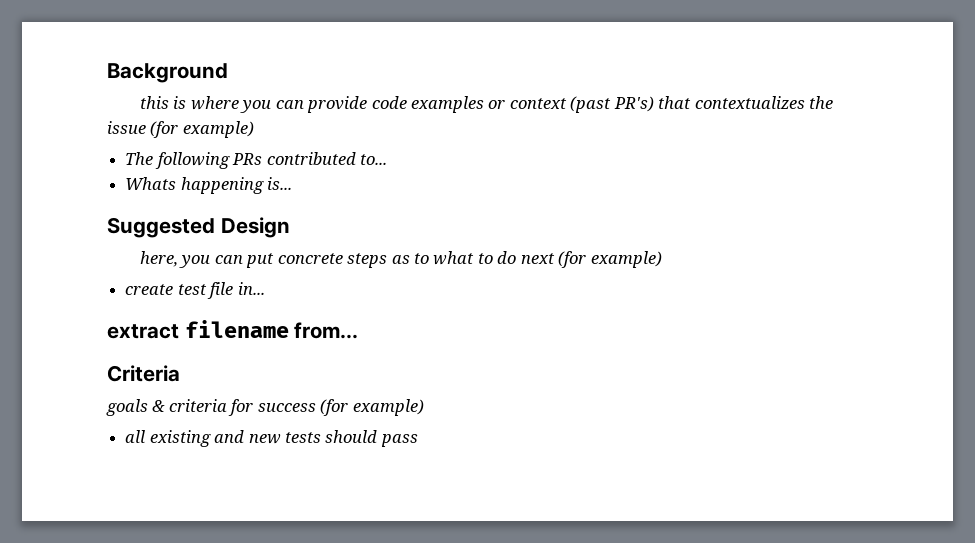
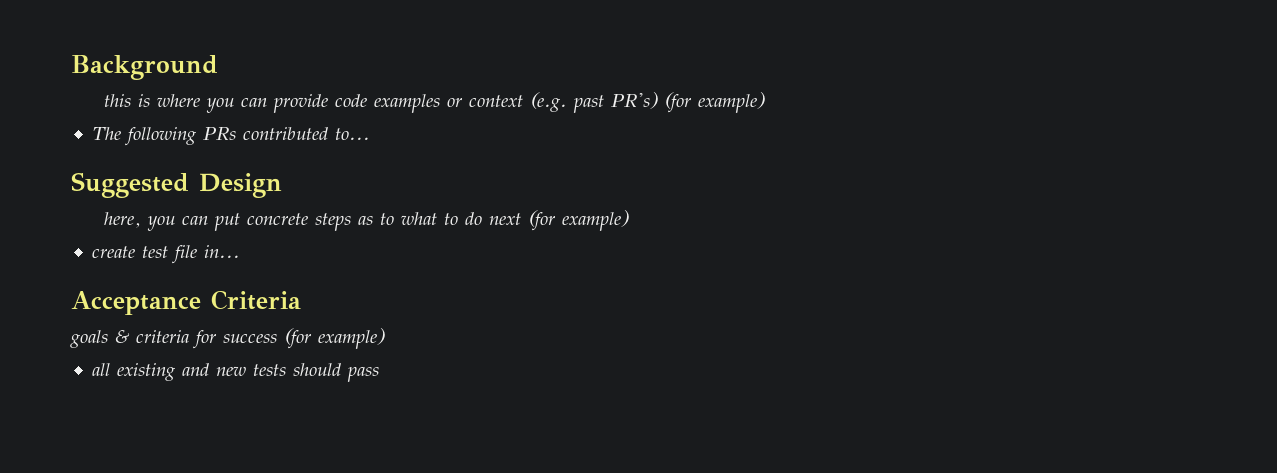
- this is where you can provide code examples or context (past PR's) that contextualizes the issue (for example)
+ this is where you can provide code examples or context (e.g. past PR's) (for example)
- Whats happening is...
- extract filename from...
- Criteria
+ Acceptance Criteria

